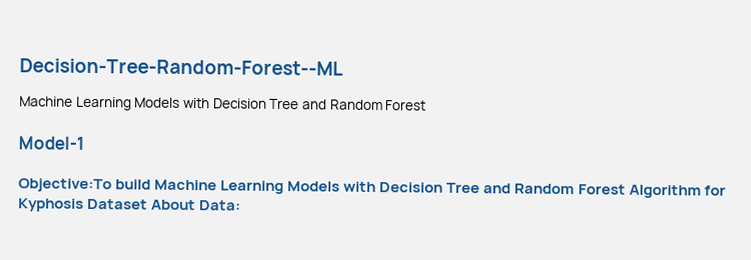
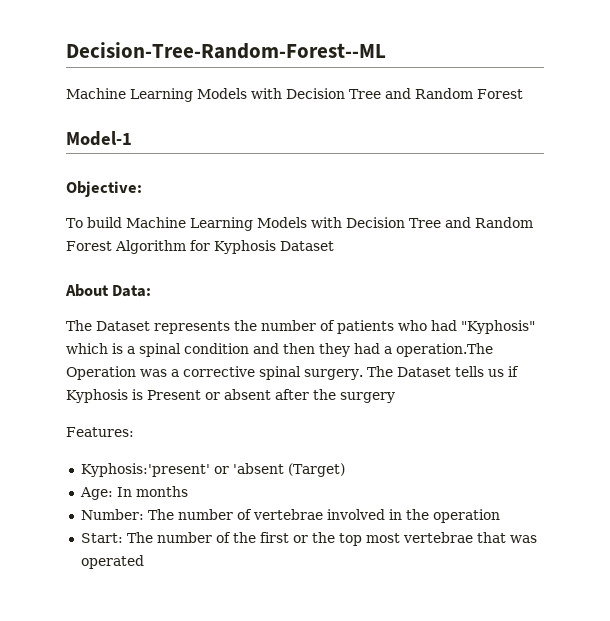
- Objective:To build Machine Learning Models with Decision Tree and Random Forest Algorithm for Kyphosis Dataset About Data:
+ Objective:
+ To build Machine Learning Models with Decision Tree and Random Forest Algorithm for Kyphosis Dataset
+ About Data:
+ The Dataset represents the number of patients who had "Kyphosis" which is a spinal condition and then they had a operation.The Operation was a corrective spinal surgery. The Dataset tells us if Kyphosis is Present or absent after the surgery
+ Features:
+ Kyphosis:'present' or 'absent (Target)
+ Age: In months
+ Number: The number of vertebrae involved in the operation
+ Start: The number of the first or the top most vertebrae that was operated

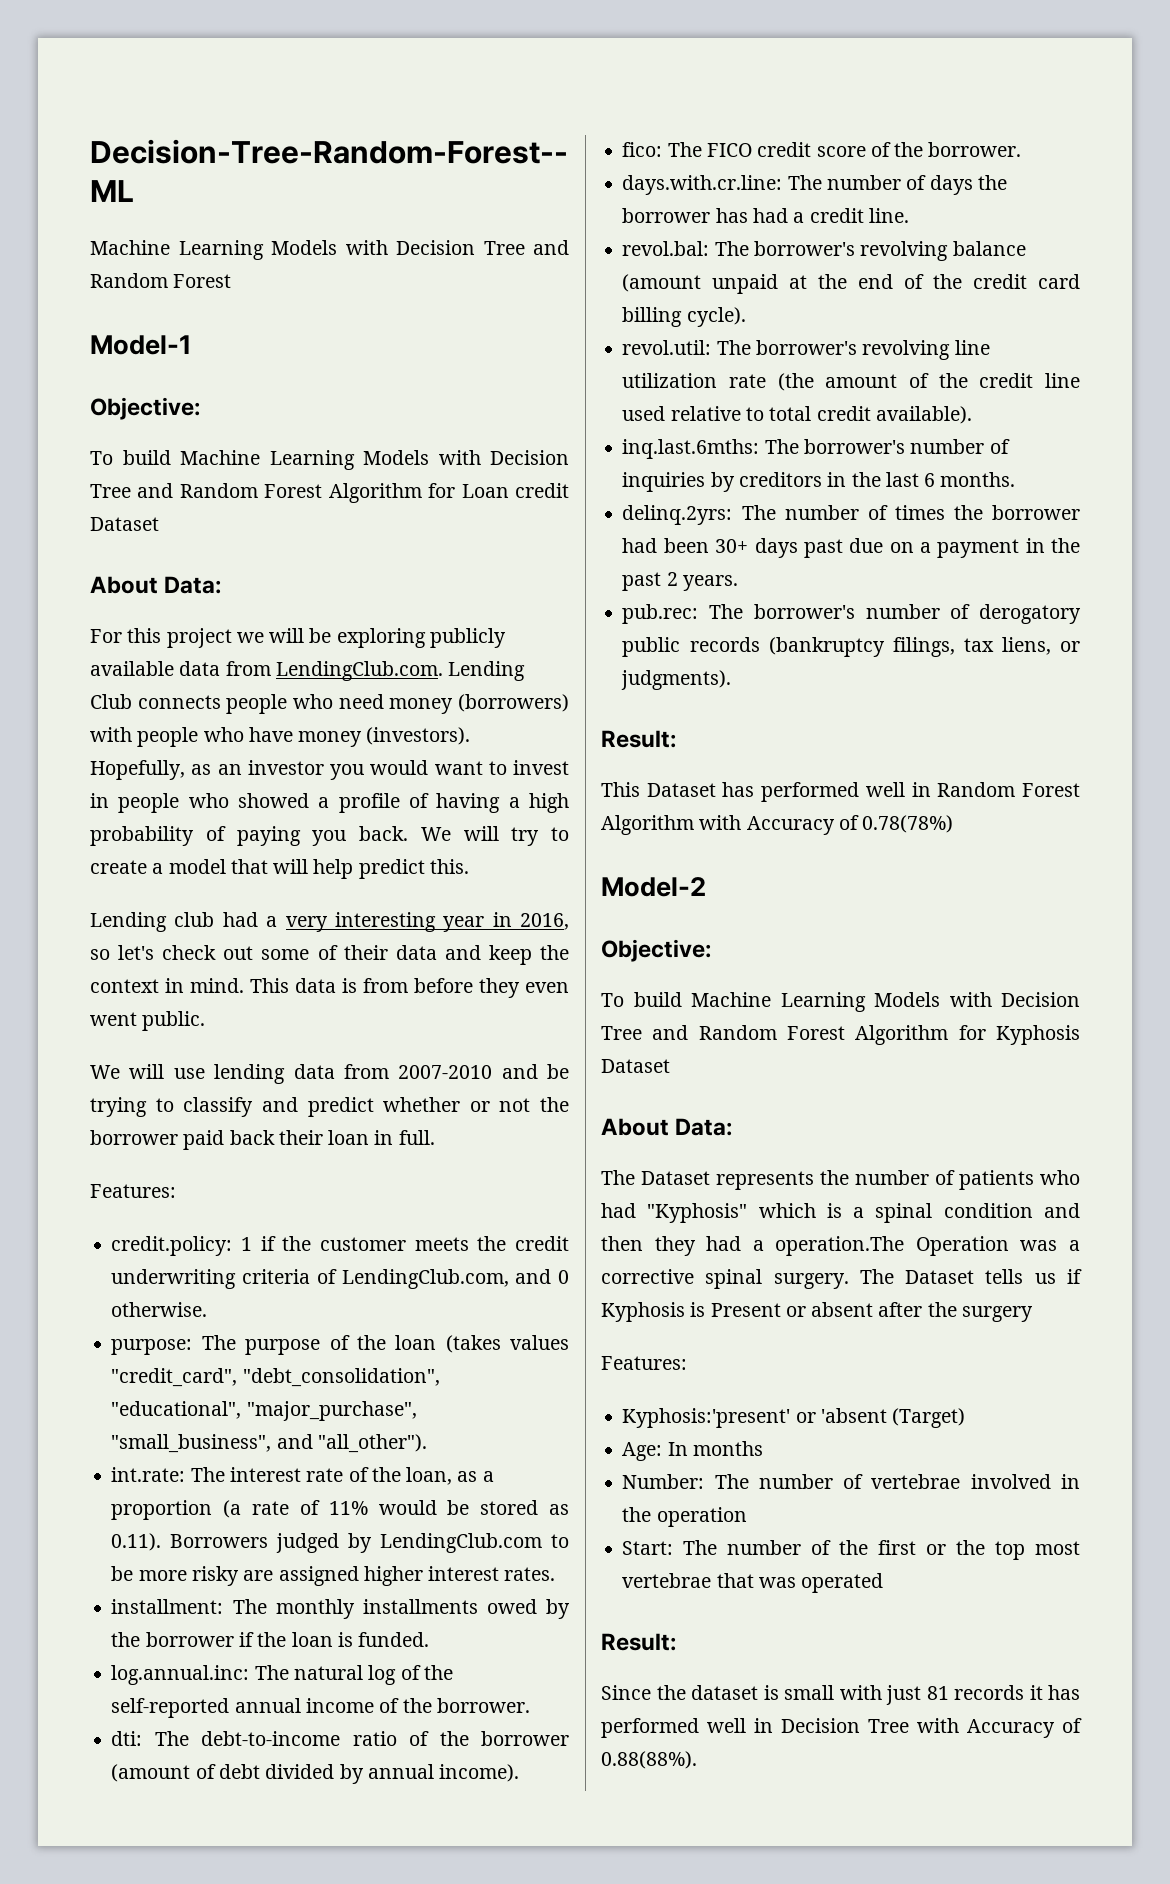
+ To build Machine Learning Models with Decision Tree and Random Forest Algorithm for Loan credit Dataset
+ About Data:
+ For this project we will be exploring publicly available data from LendingClub.com. Lending Club connects people who need money (borrowers) with people who have money (investors). Hopefully, as an investor you would want to invest in people who showed a profile of having a high probability of paying you back. We will try to create a model that will help predict this.
+ Lending club had a very interesting year in 2016, so let's check out some of their data and keep the context in mind. This data is from before they even went public.
+ We will use lending data from 2007-2010 and be trying to classify and predict whether or not the borrower paid back their loan in full.
+ Features:
+ credit.policy: 1 if the customer meets the credit underwriting criteria of LendingClub.com, and 0 otherwise.
+ purpose: The purpose of the loan (takes values "credit_card", "debt_consolidation", "educational", "major_purchase", "small_business", and "all_other").
+ int.rate: The interest rate of the loan, as a proportion (a rate of 11% would be stored as 0.11). Borrowers judged by LendingClub.com to be more risky are assigned higher interest rates.
+ installment: The monthly installments owed by the borrower if the loan is funded.
+ log.annual.inc: The natural log of the self-reported annual income of the borrower.
+ dti: The debt-to-income ratio of the borrower (amount of debt divided by annual income).
+ fico: The FICO credit score of the borrower.
+ days.with.cr.line: The number of days the borrower has had a credit line.
+ revol.bal: The borrower's revolving balance (amount unpaid at the end of the credit card billing cycle).
+ revol.util: The borrower's revolving line utilization rate (the amount of the credit line used relative to total credit available).
+ inq.last.6mths: The borrower's number of inquiries by creditors in the last 6 months.
+ delinq.2yrs: The number of times the borrower had been 30+ days past due on a payment in the past 2 years.
+ pub.rec: The borrower's number of derogatory public records (bankruptcy filings, tax liens, or judgments).
+ Result:
+ This Dataset has performed well in Random Forest Algorithm with Accuracy of 0.78(78%)
+ Model-2
+ Objective:
  Start: The number of the first or the top most vertebrae that was operated
+ Result:
+ Since the dataset is small with just 81 records it has performed well in Decision Tree with Accuracy of 0.88(88%).

